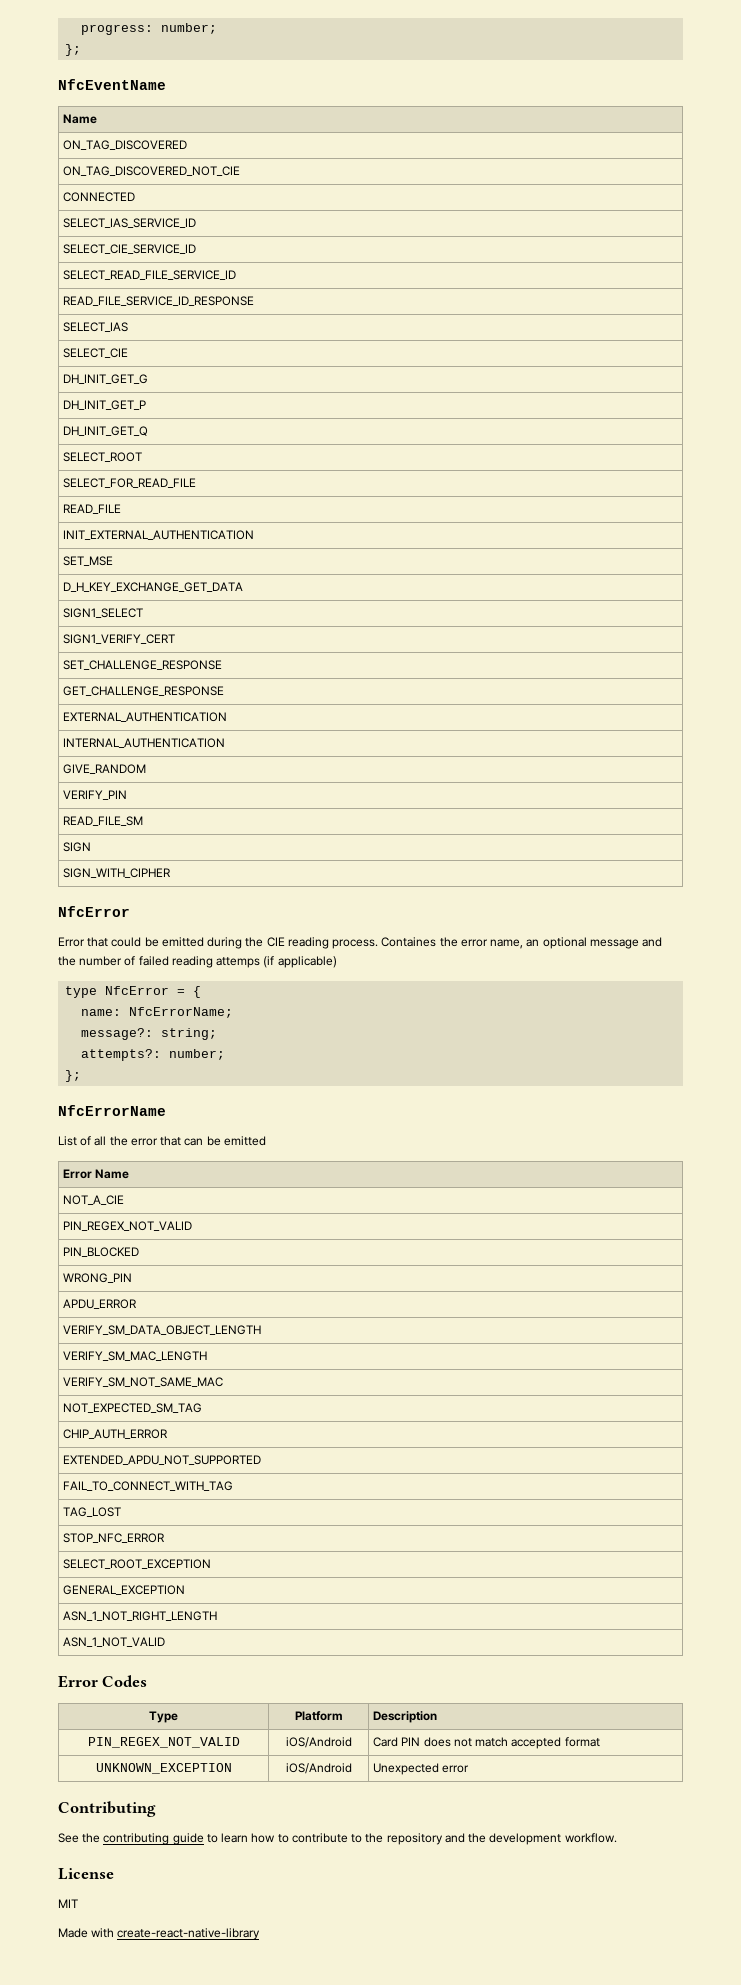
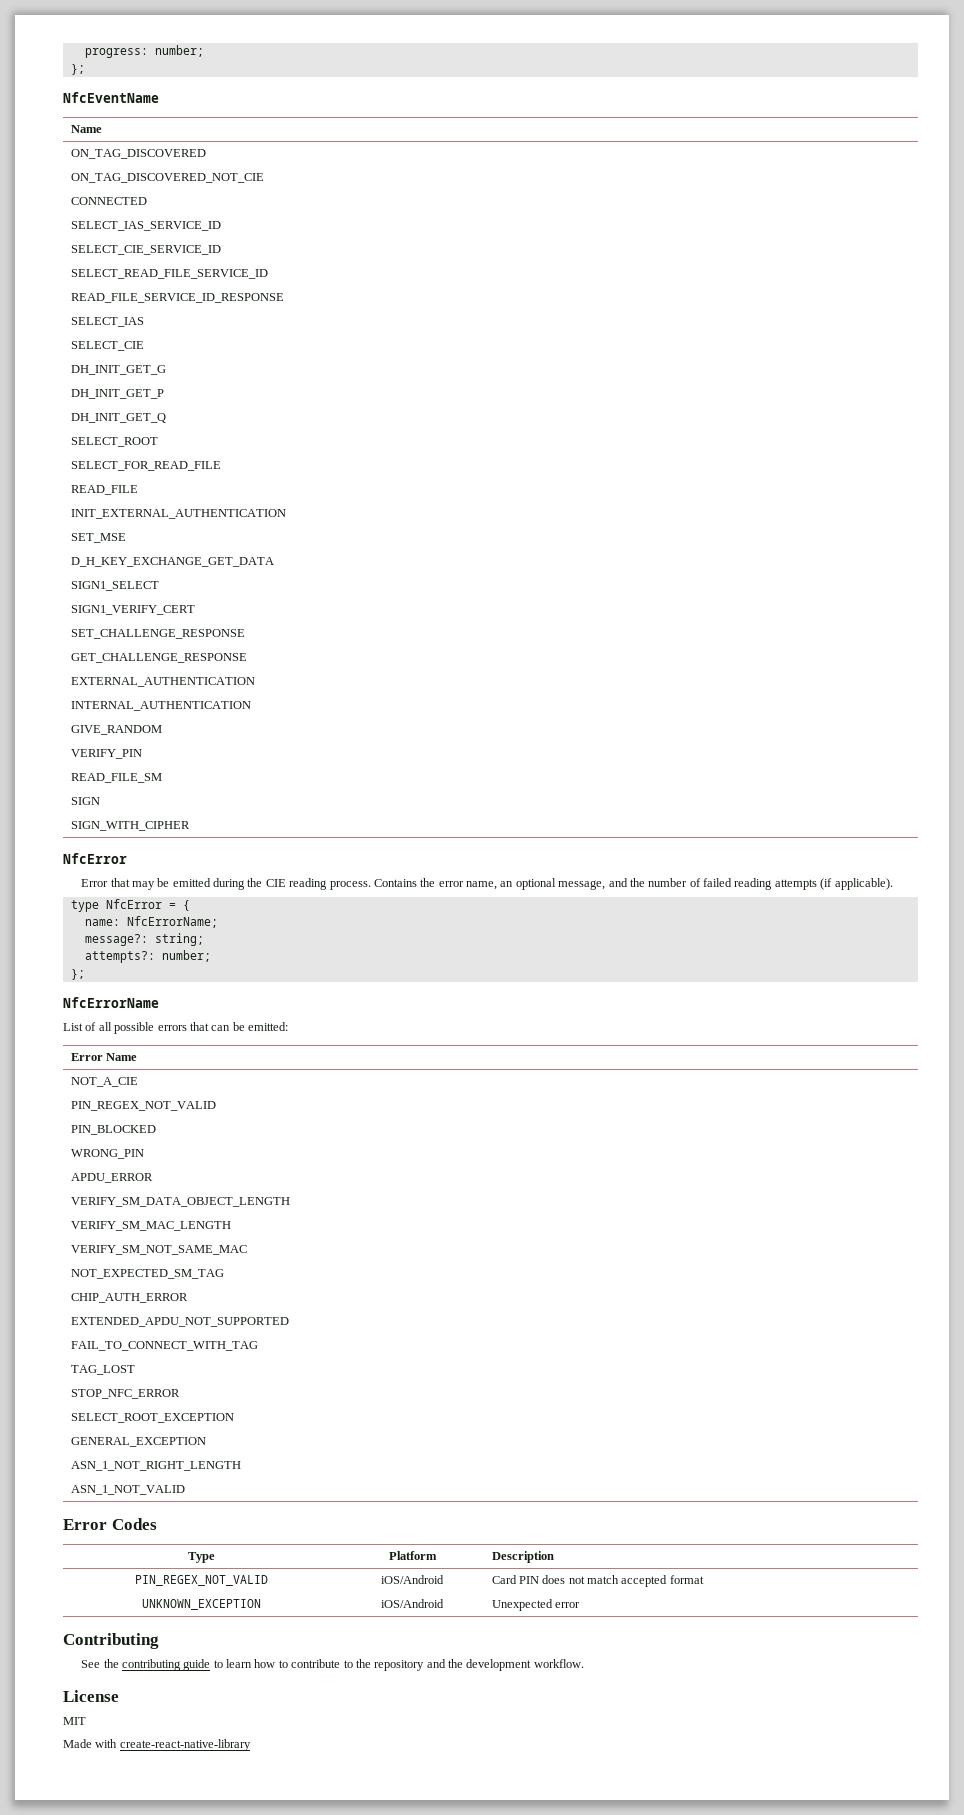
- Error that could be emitted during the CIE reading process.
+ Error that may be emitted during the CIE reading process.
- Containes the error name, an optional message and the number of failed reading attemps (if applicable)
+ Contains the error name, an optional message, and the number of failed reading attempts (if applicable).
- List of all the error that can be emitted
+ List of all possible errors that can be emitted:

